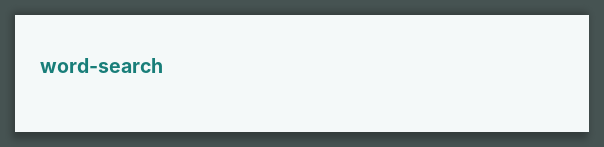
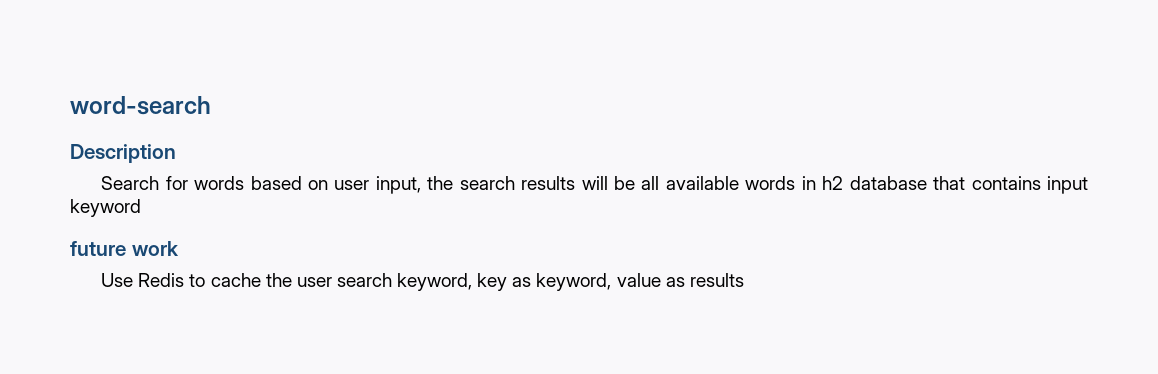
+ Description
+ Search for words based on user input, the search results will be all available words in h2 database that contains input keyword
+ future work
+ Use Redis to cache the user search keyword, key as keyword, value as results

